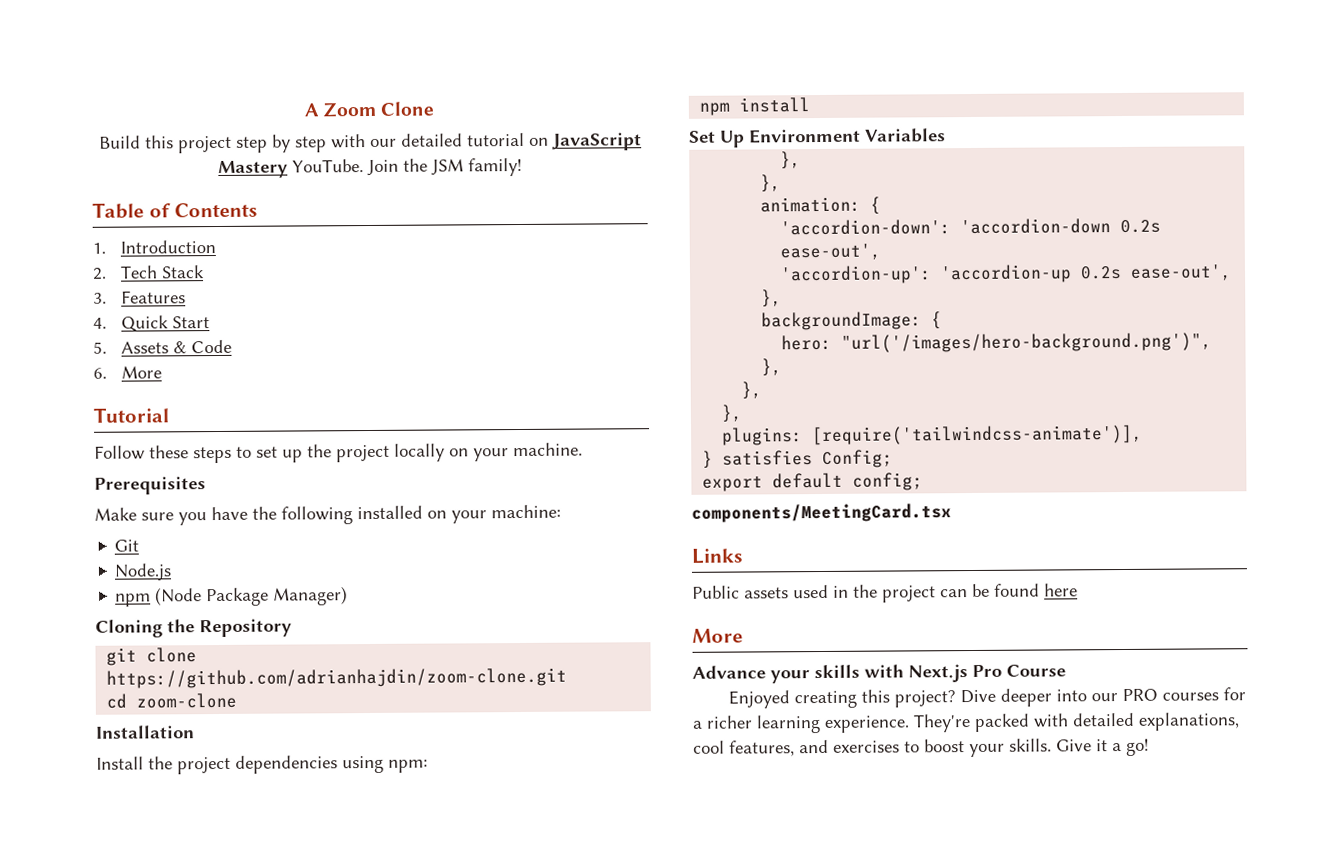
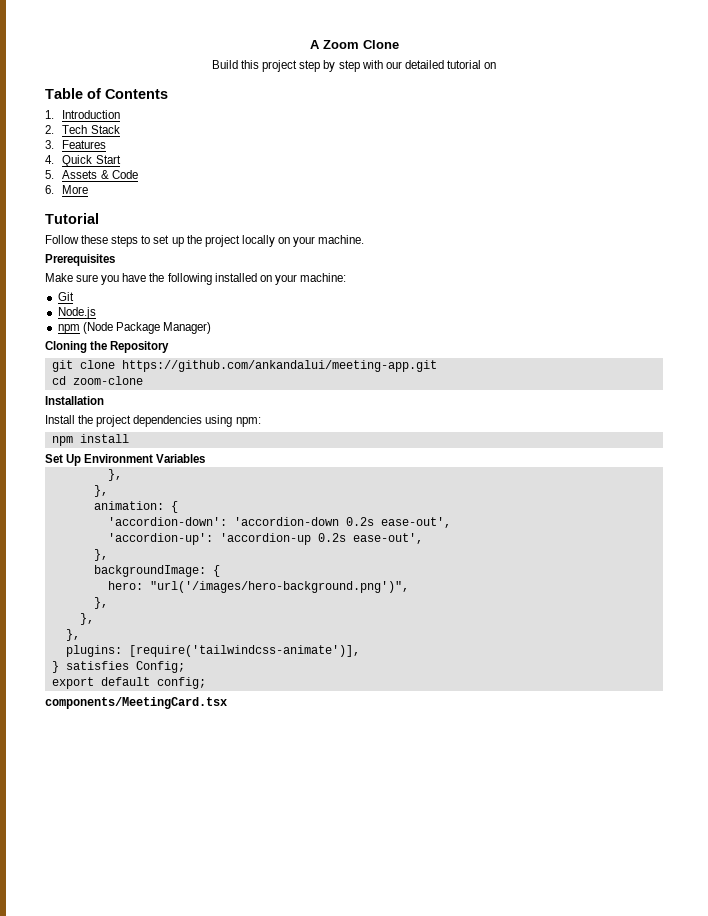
- Build this project step by step with our detailed tutorial on JavaScript Mastery YouTube. Join the JSM family!
+ Build this project step by step with our detailed tutorial on
- git clone https://github.com/adrianhajdin/zoom-clone.git
+ git clone https://github.com/ankandalui/meeting-app.git
- Links
- Public assets used in the project can be found here
- More
- Advance your skills with Next.js Pro Course
- Enjoyed creating this project? Dive deeper into our PRO courses for a richer learning experience. They're packed with detailed explanations, cool features, and exercises to boost your skills. Give it a go!

